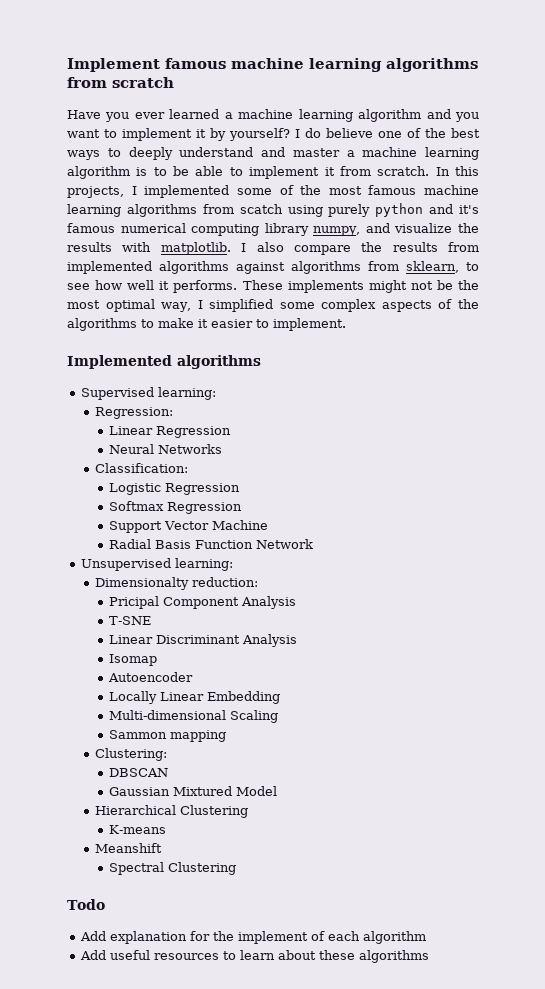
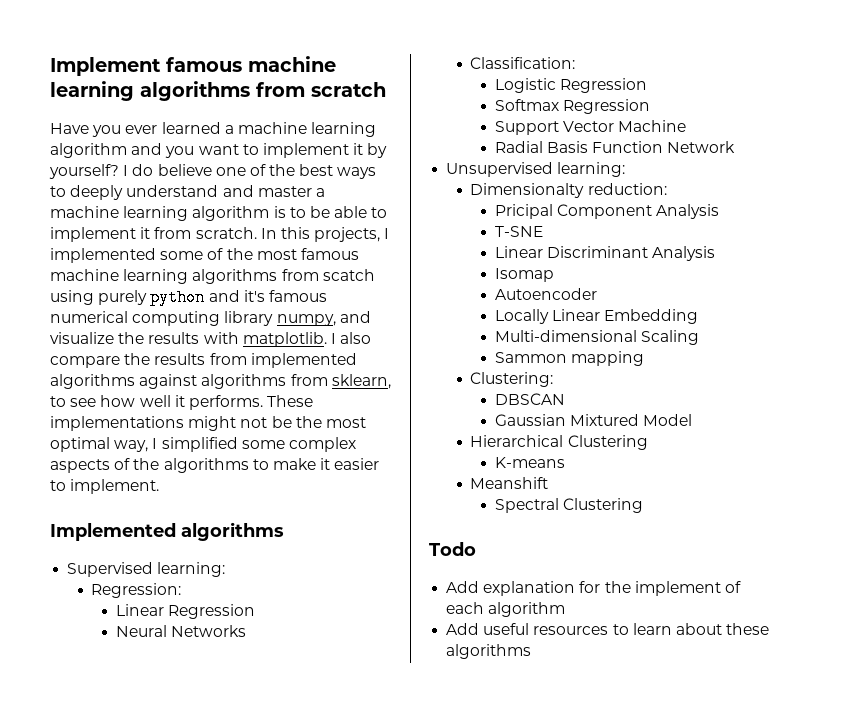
- These implements might not be the most optimal way, I simplified some complex aspects of the algorithms to make it easier to implement.
+ These implementations might not be the most optimal way, I simplified some complex aspects of the algorithms to make it easier to implement.

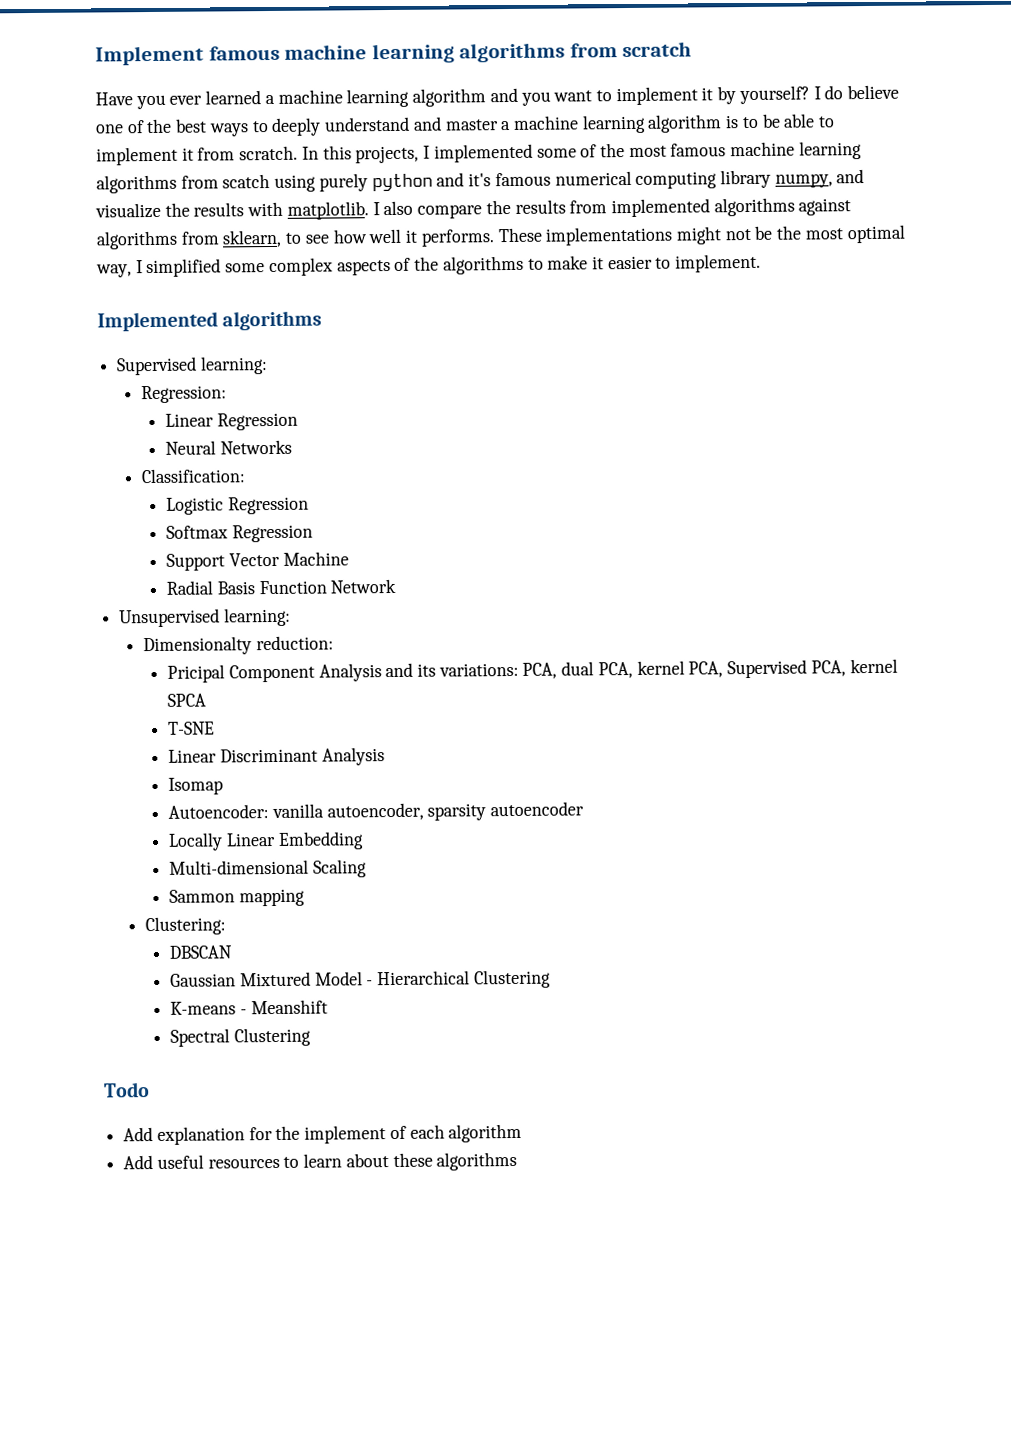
- Pricipal Component Analysis
+ Pricipal Component Analysis and its variations: PCA, dual PCA, kernel PCA, Supervised PCA, kernel SPCA
- Autoencoder
+ Autoencoder: vanilla autoencoder, sparsity autoencoder
- Gaussian Mixtured Model
- Hierarchical Clustering
+ Gaussian Mixtured Model - Hierarchical Clustering
- K-means
- Meanshift
+ K-means - Meanshift

